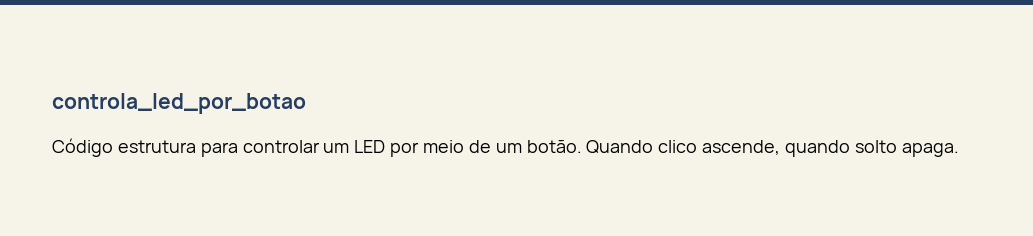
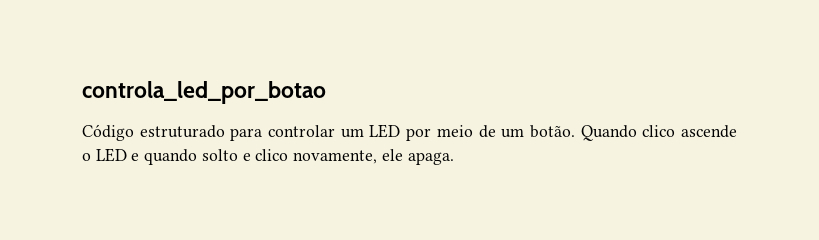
- Código estrutura para controlar um LED por meio de um botão.
+ Código estruturado para controlar um LED por meio de um botão.
- Quando clico ascende, quando solto apaga.
+ Quando clico ascende o LED e quando solto e clico novamente, ele apaga.

